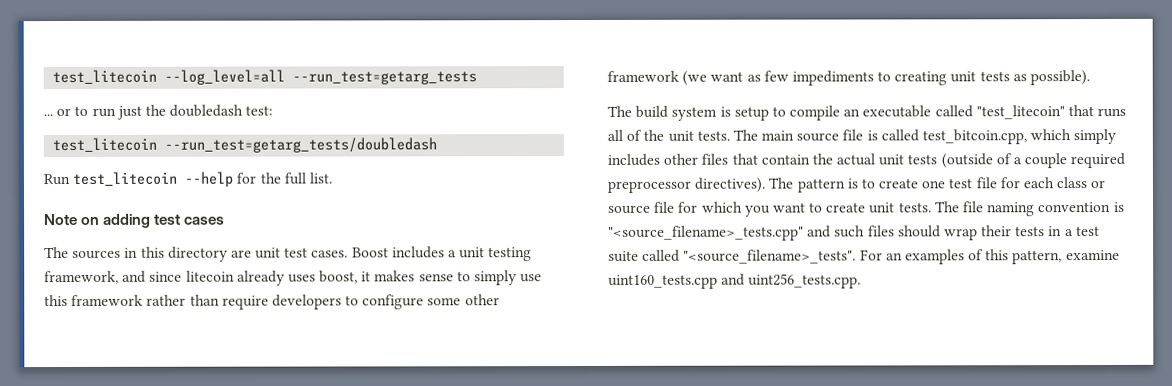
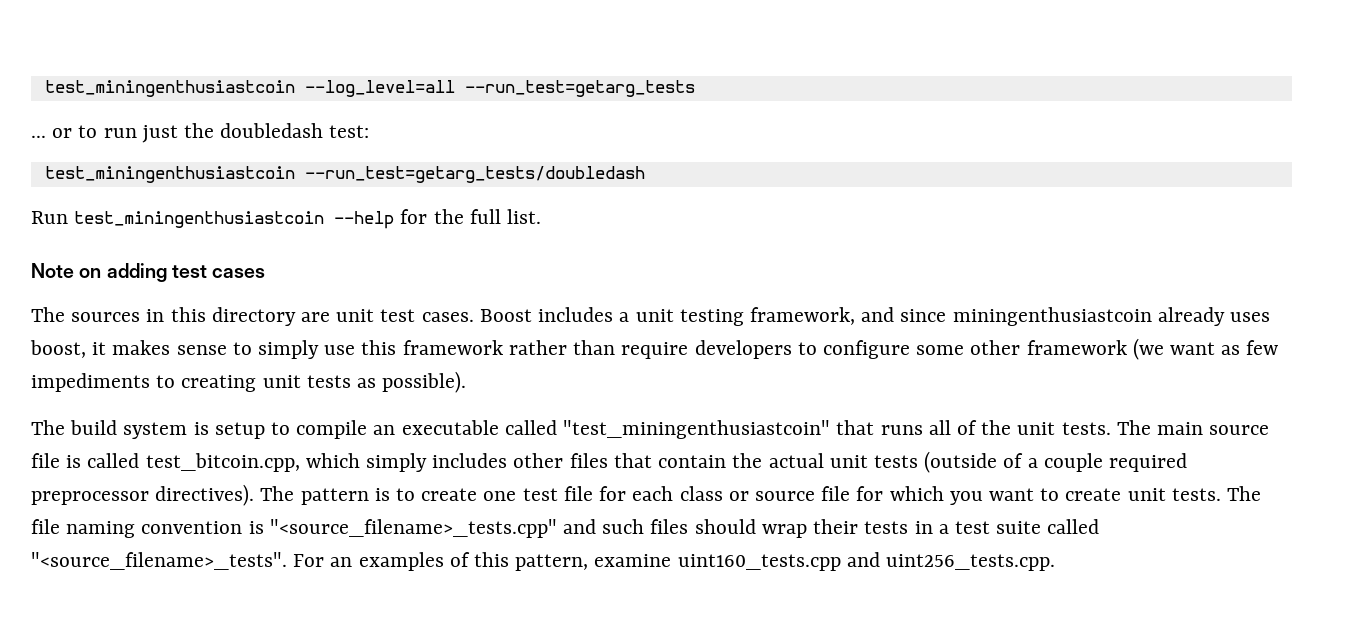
- test_litecoin --log_level=all --run_test=getarg_tests
+ test_miningenthusiastcoin --log_level=all --run_test=getarg_tests
- test_litecoin --run_test=getarg_tests/doubledash
+ test_miningenthusiastcoin --run_test=getarg_tests/doubledash
- Run test_litecoin --help for the full list.
+ Run test_miningenthusiastcoin --help for the full list.
- Boost includes a unit testing framework, and since litecoin already uses boost, it makes sense to simply use this framework rather than require developers to configure some other framework (we want as few impediments to creating unit tests as possible).
+ Boost includes a unit testing framework, and since miningenthusiastcoin already uses boost, it makes sense to simply use this framework rather than require developers to configure some other framework (we want as few impediments to creating unit tests as possible).
- The build system is setup to compile an executable called "test_litecoin" that runs all of the unit tests.
+ The build system is setup to compile an executable called "test_miningenthusiastcoin" that runs all of the unit tests.

